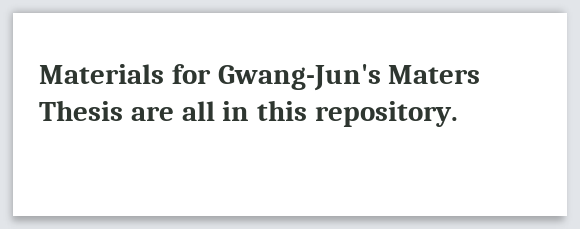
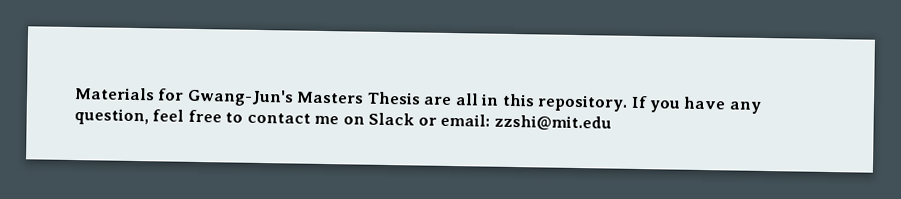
- Materials for Gwang-Jun's Maters Thesis are all in this repository.
+ Materials for Gwang-Jun's Masters Thesis are all in this repository.
+ If you have any question, feel free to contact me on Slack or email: zzshi@mit.edu

